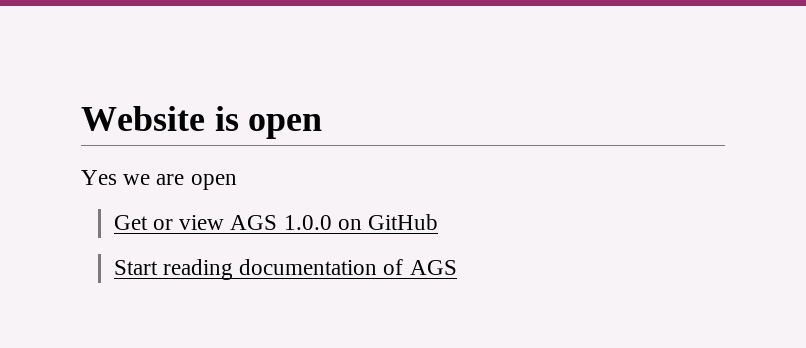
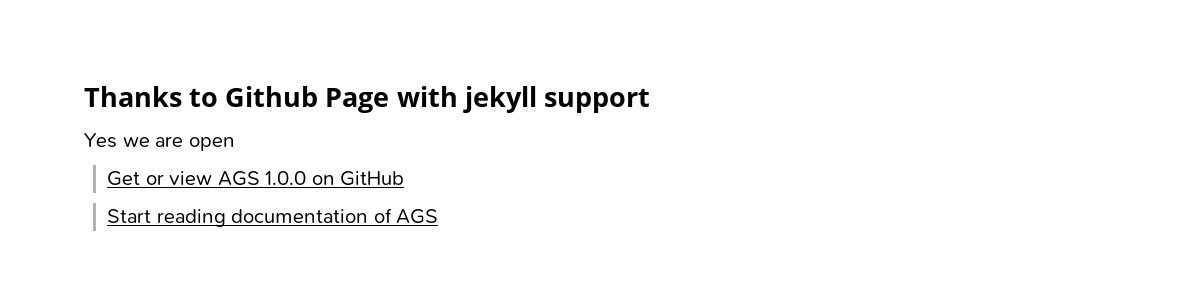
- Website is open
+ Thanks to Github Page with jekyll support

